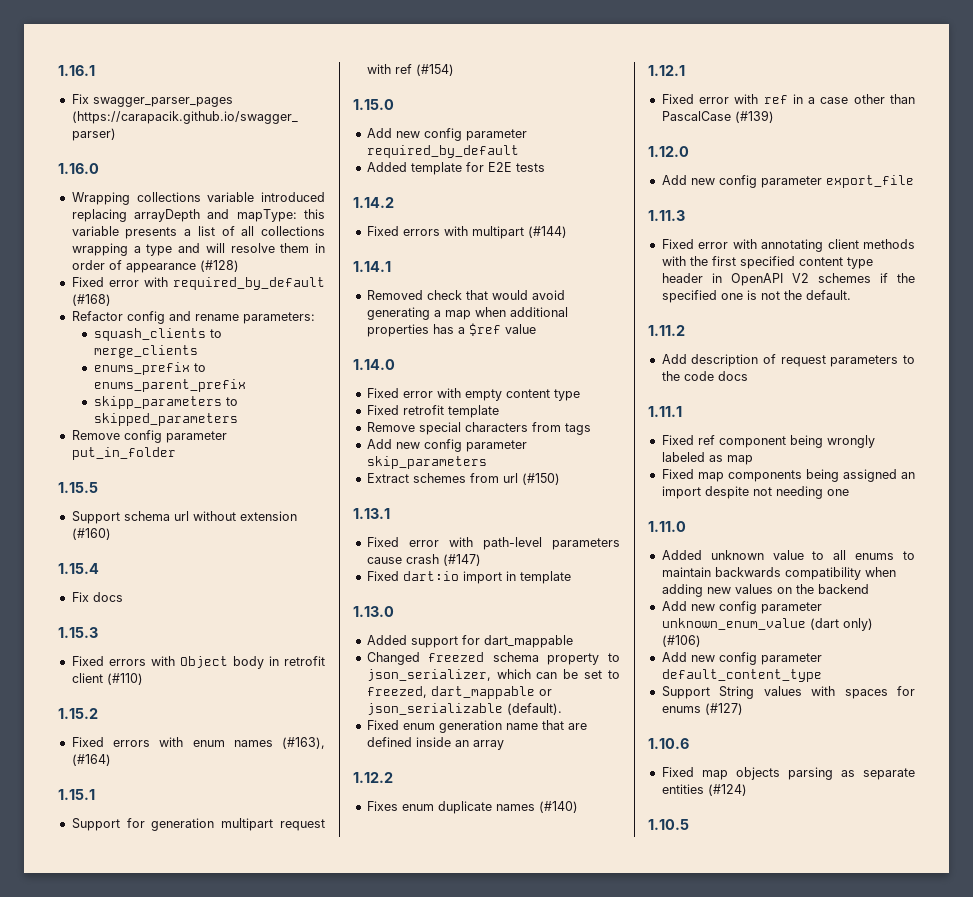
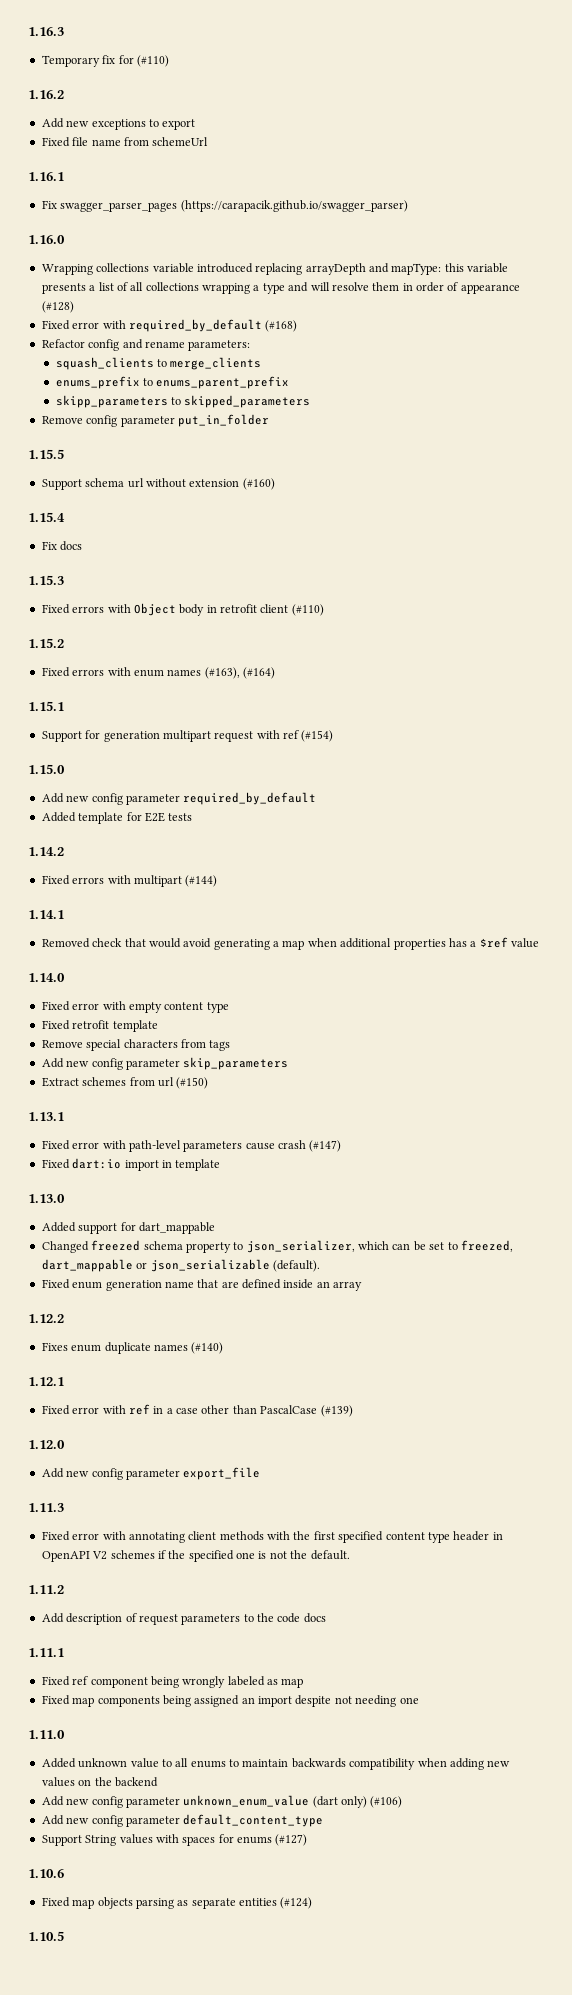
+ 1.16.3
+ Temporary fix for (#110)
+ 1.16.2
+ Add new exceptions to export
+ Fixed file name from schemeUrl

